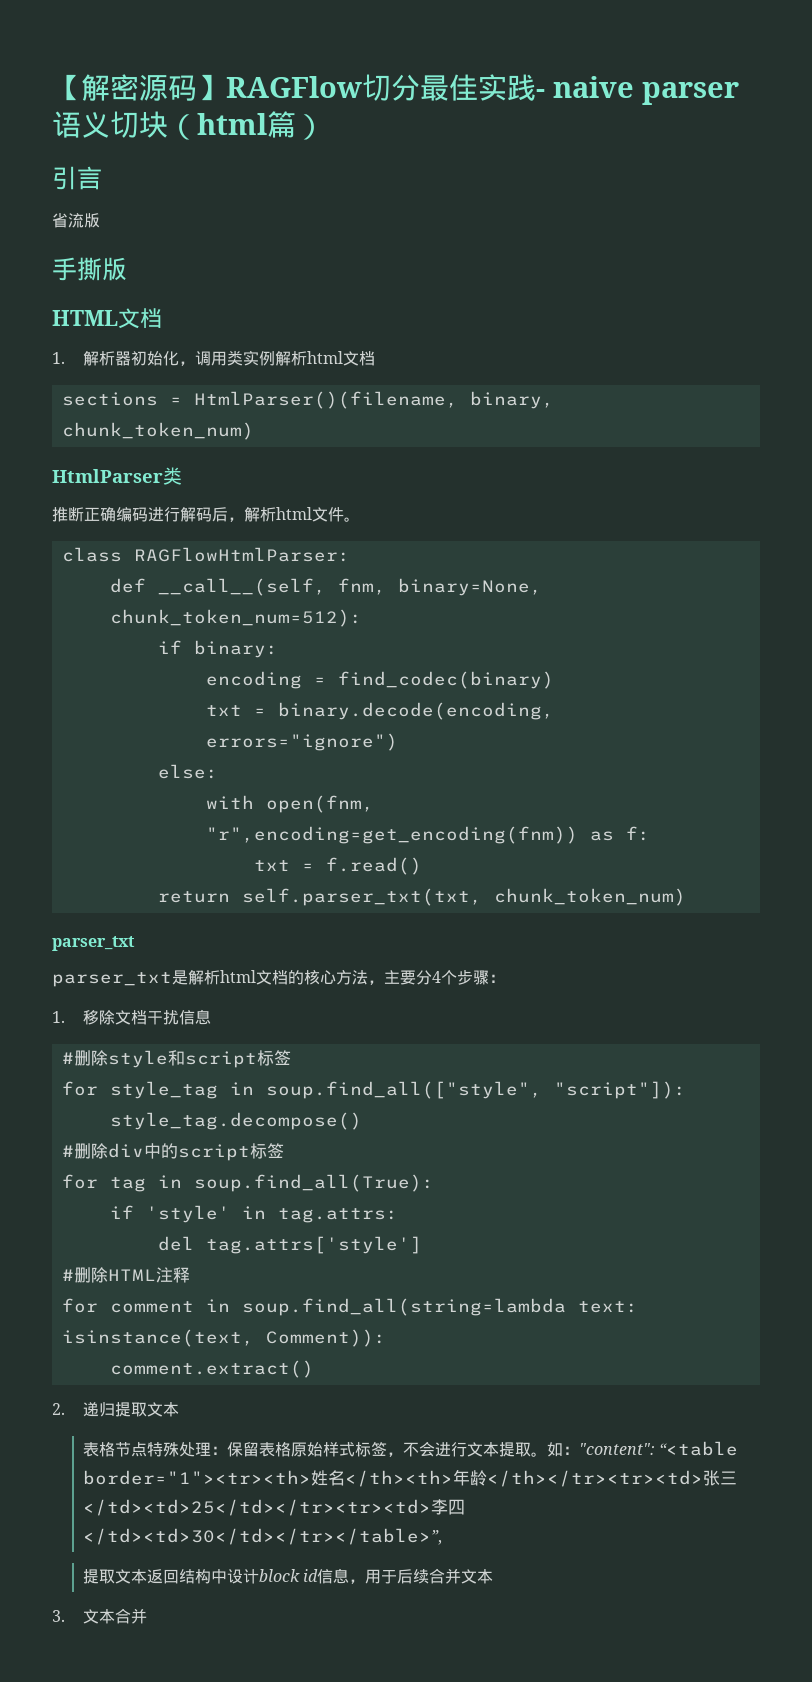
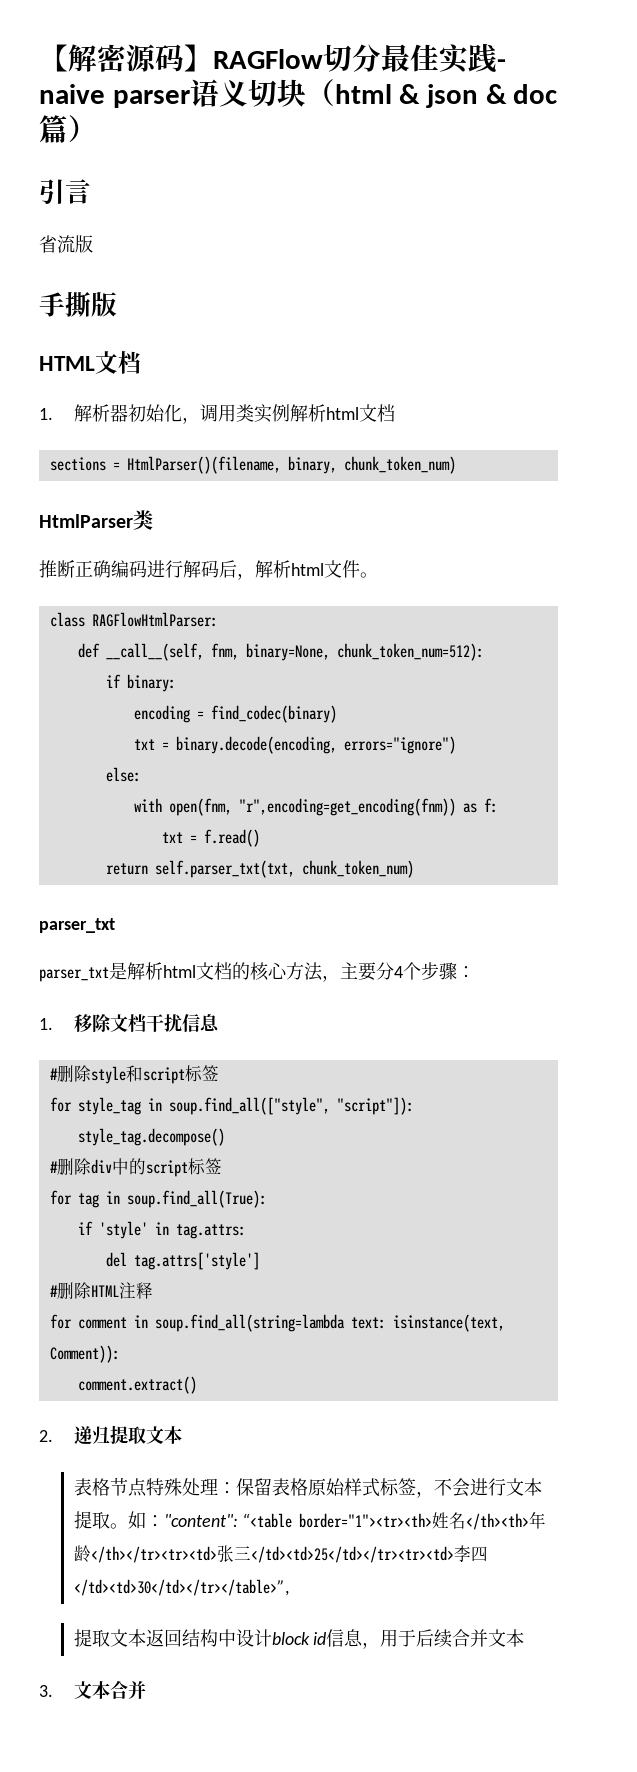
- 【解密源码】RAGFlow切分最佳实践- naive parser语义切块（html篇）
+ 【解密源码】RAGFlow切分最佳实践- naive parser语义切块（html & json & doc篇）

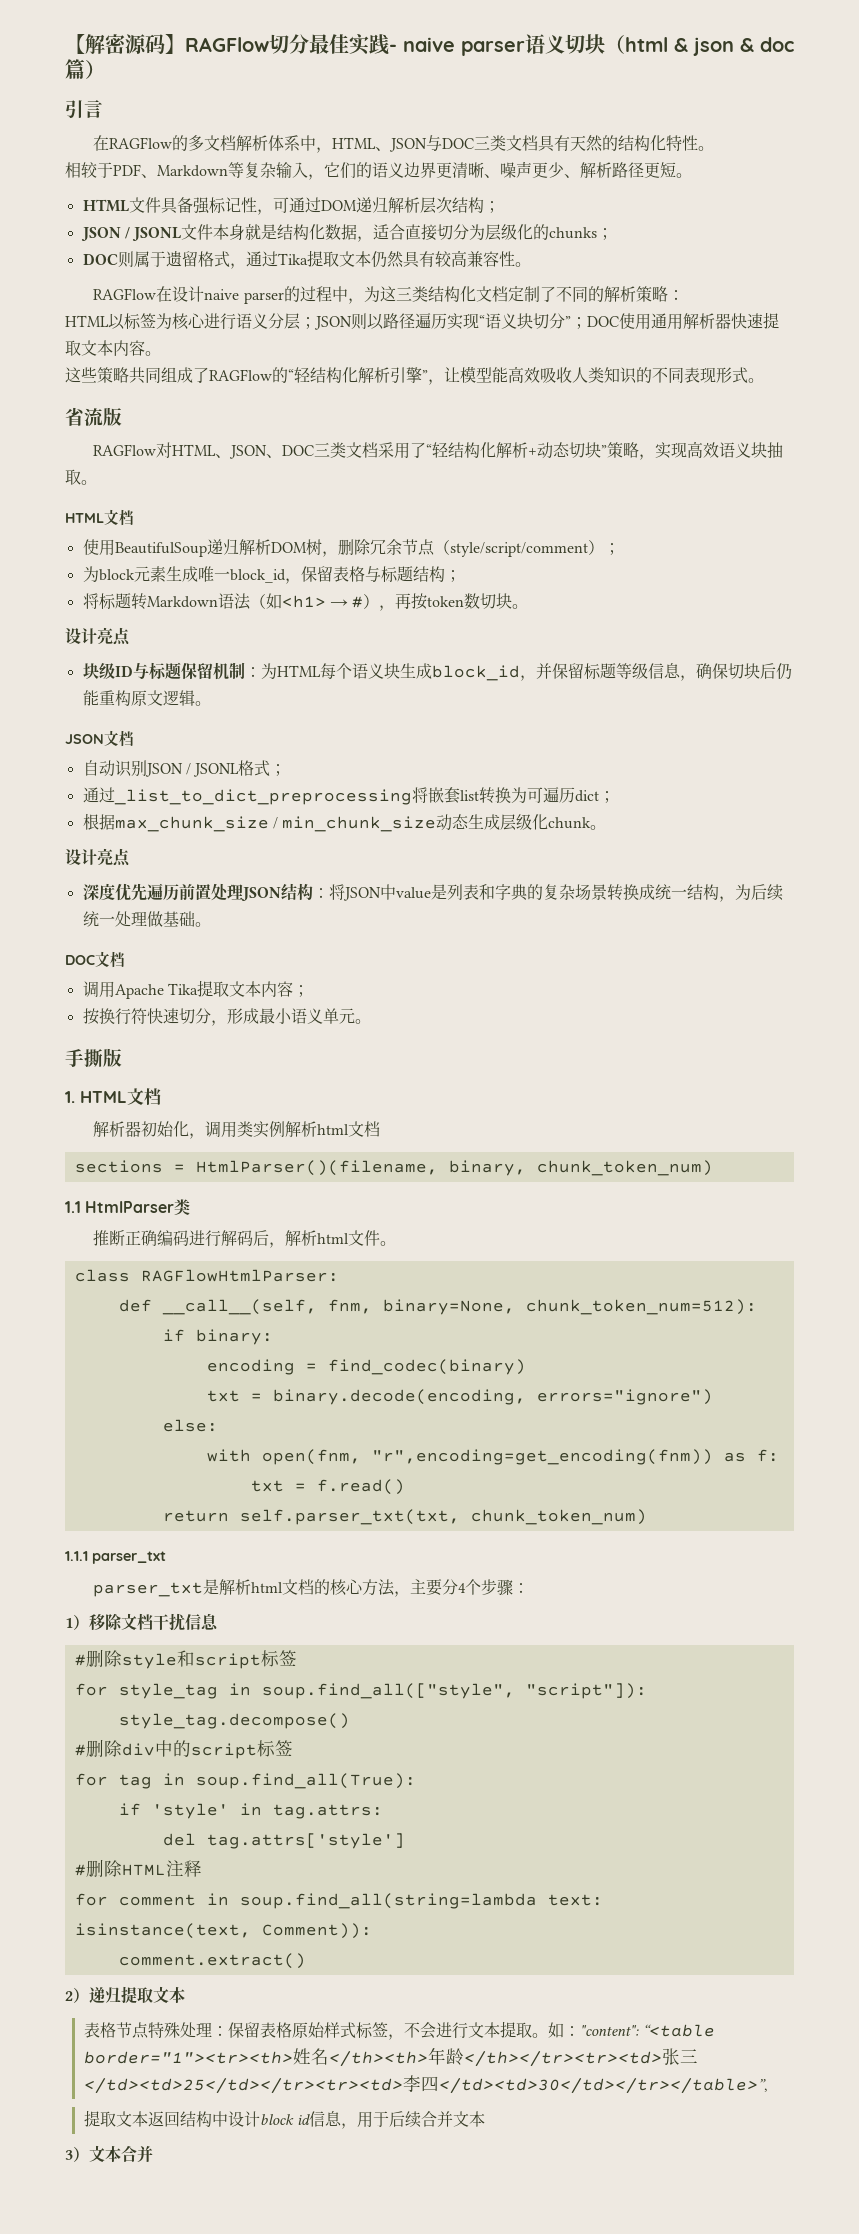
+ 在RAGFlow的多文档解析体系中，HTML、JSON与DOC三类文档具有天然的结构化特性。
+ 相较于PDF、Markdown等复杂输入，它们的语义边界更清晰、噪声更少、解析路径更短。
+ HTML文件具备强标记性，可通过DOM递归解析层次结构；
+ JSON / JSONL文件本身就是结构化数据，适合直接切分为层级化的chunks；
+ DOC则属于遗留格式，通过Tika提取文本仍然具有较高兼容性。
+ RAGFlow在设计naive parser的过程中，为这三类结构化文档定制了不同的解析策略：
+ HTML以标签为核心进行语义分层；JSON则以路径遍历实现“语义块切分”；DOC使用通用解析器快速提取文本内容。
+ 这些策略共同组成了RAGFlow的“轻结构化解析引擎”，让模型能高效吸收人类知识的不同表现形式。
  省流版
+ RAGFlow对HTML、JSON、DOC三类文档采用了“轻结构化解析+动态切块”策略，实现高效语义块抽取。
+ HTML文档
+ 使用BeautifulSoup递归解析DOM树，删除冗余节点（style/script/comment）；
+ 为block元素生成唯一block_id，保留表格与标题结构；
+ 将标题转Markdown语法（如<h1> → #），再按token数切块。
+ 设计亮点
+ 块级ID与标题保留机制：为HTML每个语义块生成block_id，并保留标题等级信息，确保切块后仍能重构原文逻辑。
+ JSON文档
+ 自动识别JSON / JSONL格式；
+ 通过_list_to_dict_preprocessing将嵌套list转换为可遍历dict；
+ 根据max_chunk_size / min_chunk_size动态生成层级化chunk。
+ 设计亮点
+ 深度优先遍历前置处理JSON结构：将JSON中value是列表和字典的复杂场景转换成统一结构，为后续统一处理做基础。
+ DOC文档
+ 调用Apache Tika提取文本内容；
+ 按换行符快速切分，形成最小语义单元。
- HTML文档
- 1.解析器初始化，调用类实例解析html文档
+ 1. HTML文档
+ 解析器初始化，调用类实例解析html文档
- HtmlParser类
+ 1.1 HtmlParser类
  return self.parser_txt(txt, chunk_token_num)
- parser_txt
+ 1.1.1 parser_txt
- 1.移除文档干扰信息
+ 1）移除文档干扰信息
- 2.递归提取文本
+ 2）递归提取文本
- 3.文本合并
+ 3）文本合并

